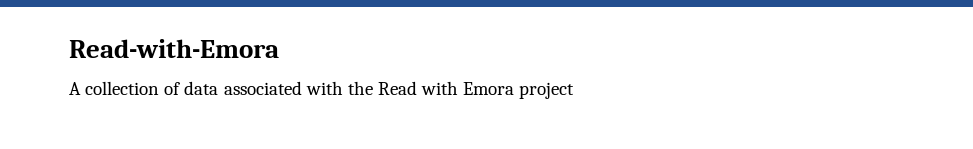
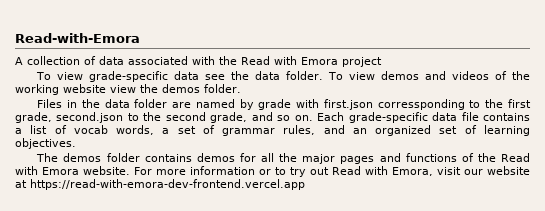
+ To view grade-specific data see the data folder. To view demos and videos of the working website view the demos folder.
+ Files in the data folder are named by grade with first.json corressponding to the first grade, second.json to the second grade, and so on. Each grade-specific data file contains a list of vocab words, a set of grammar rules, and an organized set of learning objectives.
+ The demos folder contains demos for all the major pages and functions of the Read with Emora website. For more information or to try out Read with Emora, visit our website at https://read-with-emora-dev-frontend.vercel.app

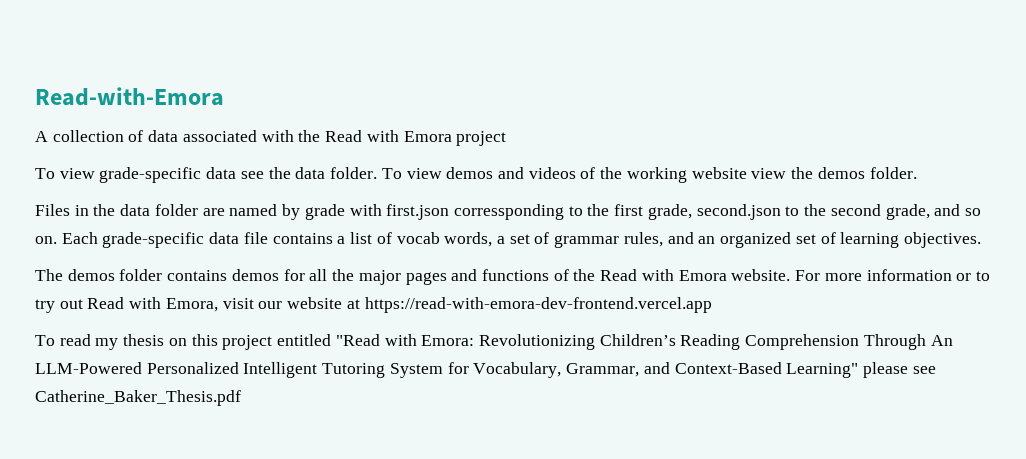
+ To read my thesis on this project entitled "Read with Emora: Revolutionizing Children’s Reading Comprehension Through An LLM-Powered Personalized Intelligent Tutoring System for Vocabulary, Grammar, and Context-Based Learning" please see Catherine_Baker_Thesis.pdf

